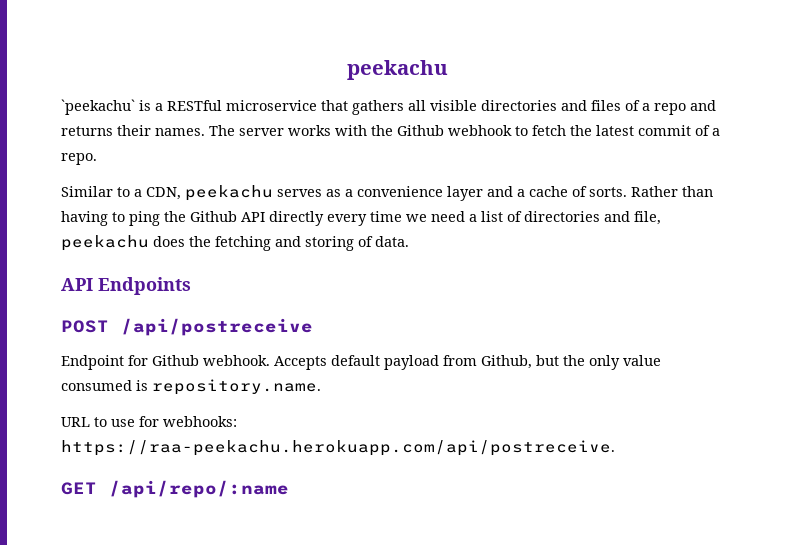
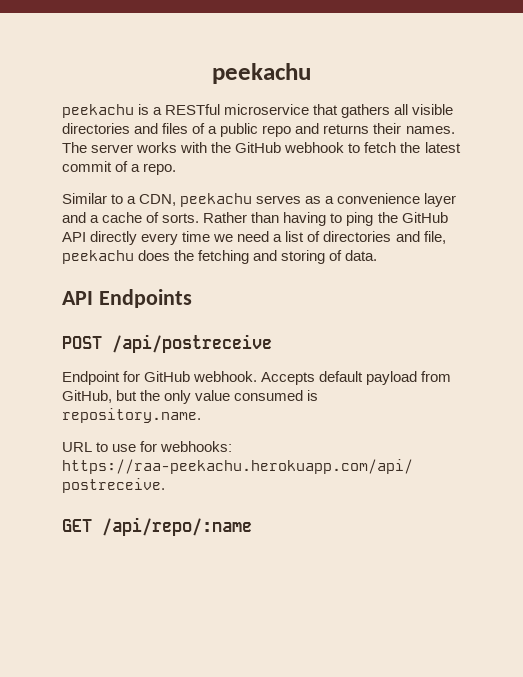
- `peekachu` is a RESTful microservice that gathers all visible directories and files of a repo and returns their names.
+ peekachu is a RESTful microservice that gathers all visible directories and files of a public repo and returns their names.
- The server works with the Github webhook to fetch the latest commit of a repo.
+ The server works with the GitHub webhook to fetch the latest commit of a repo.
- Rather than having to ping the Github API directly every time we need a list of directories and file, peekachu does the fetching and storing of data.
+ Rather than having to ping the GitHub API directly every time we need a list of directories and file, peekachu does the fetching and storing of data.
- Endpoint for Github webhook.
+ Endpoint for GitHub webhook.
- Accepts default payload from Github, but the only value consumed is repository.name.
+ Accepts default payload from GitHub, but the only value consumed is repository.name.

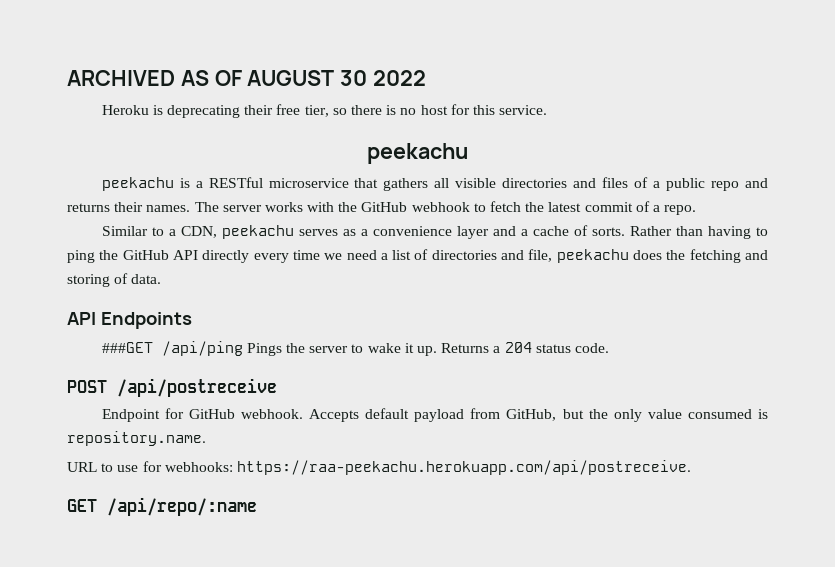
+ ARCHIVED AS OF AUGUST 30 2022
+ Heroku is deprecating their free tier, so there is no host for this service.
+ ###GET /api/ping Pings the server to wake it up. Returns a 204 status code.

